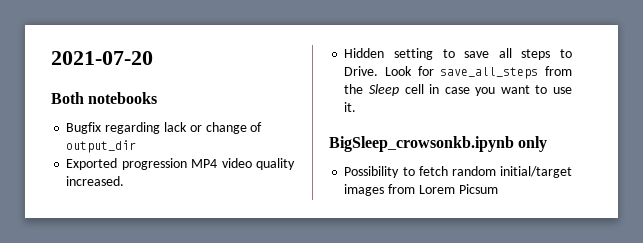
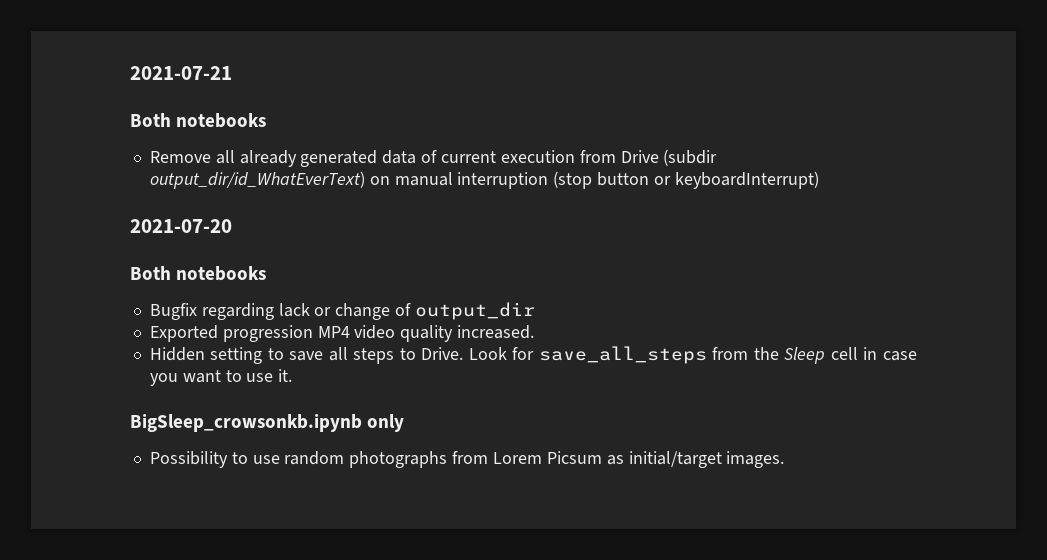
+ 2021-07-21
+ Both notebooks
+ Remove all already generated data of current execution from Drive (subdir output_dir/id_WhatEverText) on manual interruption (stop button or keyboardInterrupt)
- Possibility to fetch random initial/target images from Lorem Picsum
+ Possibility to use random photographs from Lorem Picsum as initial/target images.

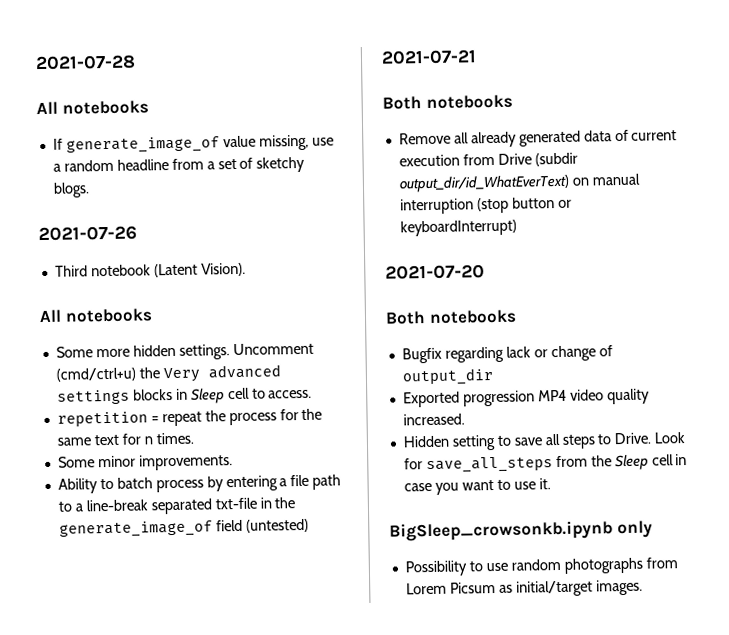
+ 2021-07-28
+ All notebooks
+ If generate_image_of value missing, use a random headline from a set of sketchy blogs.
+ 2021-07-26
+ Third notebook (Latent Vision).
+ All notebooks
+ Some more hidden settings. Uncomment (cmd/ctrl+u) the Very advanced settings blocks in Sleep cell to access.
+ repetition = repeat the process for the same text for n times.
+ Some minor improvements.
+ Ability to batch process by entering a file path to a line-break separated txt-file in the generate_image_of field (untested)

